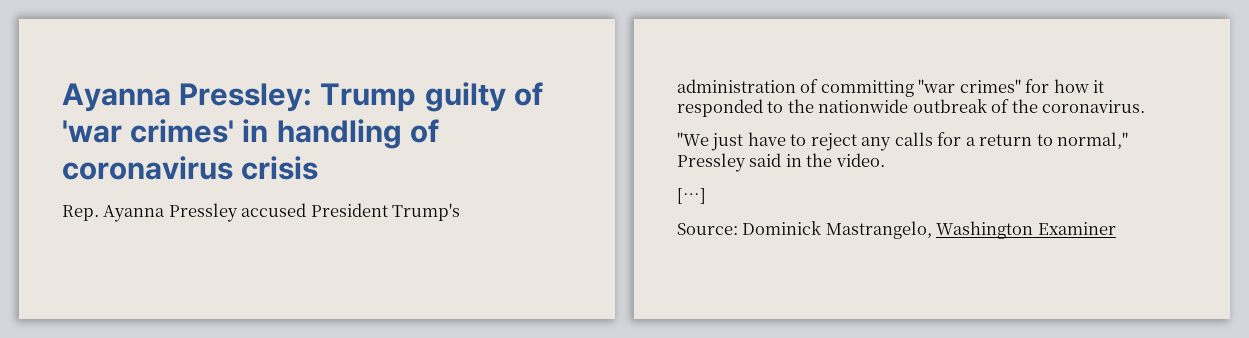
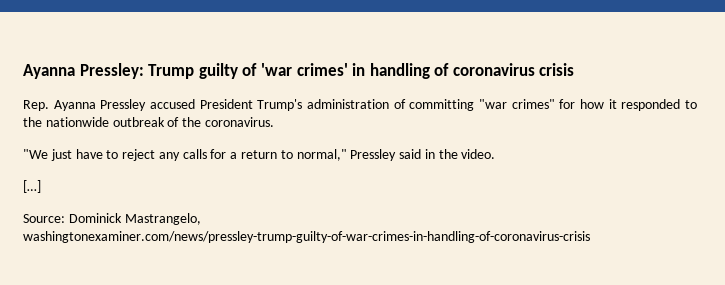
- Source: Dominick Mastrangelo, Washington Examiner
+ Source: Dominick Mastrangelo, washingtonexaminer.com/news/pressley-trump-guilty-of-war-crimes-in-handling-of-coronavirus-crisis

